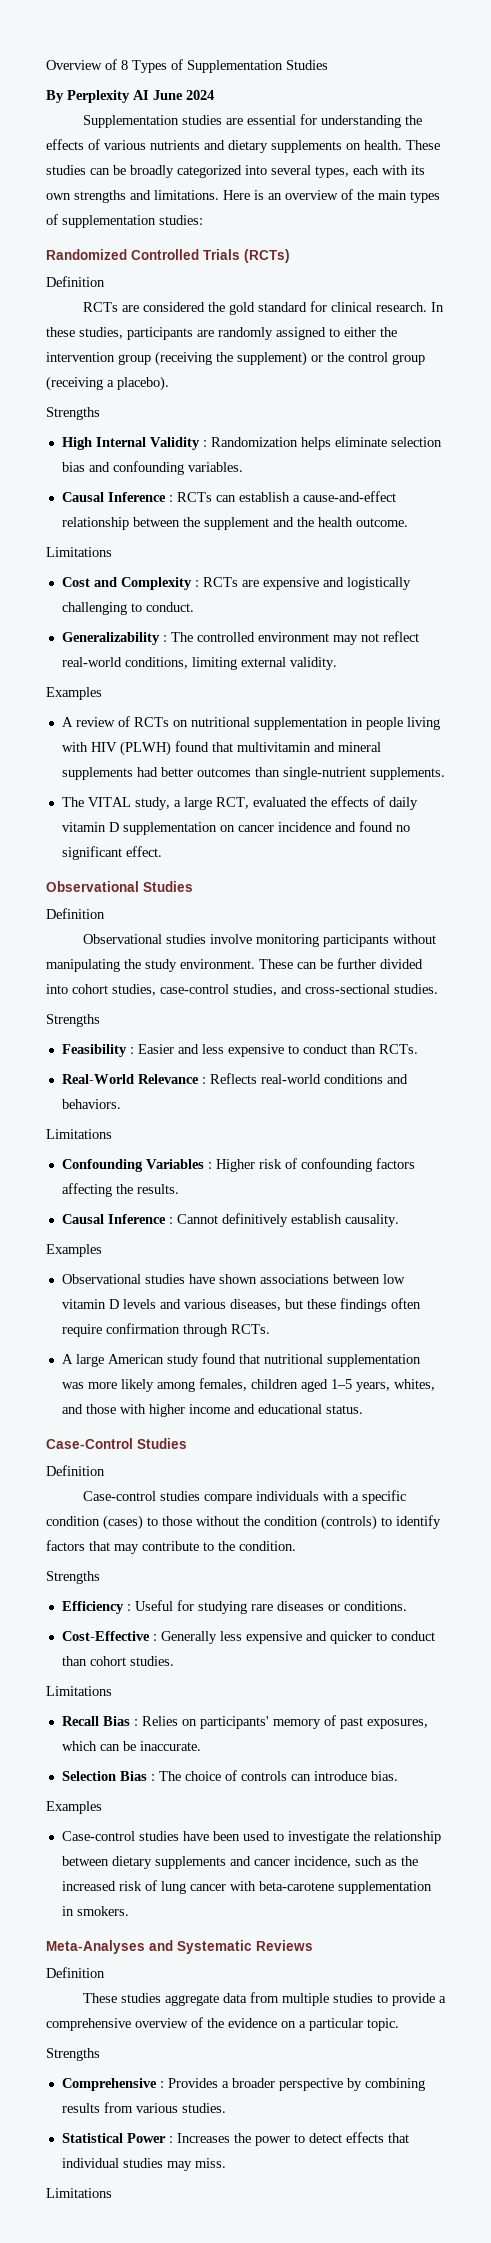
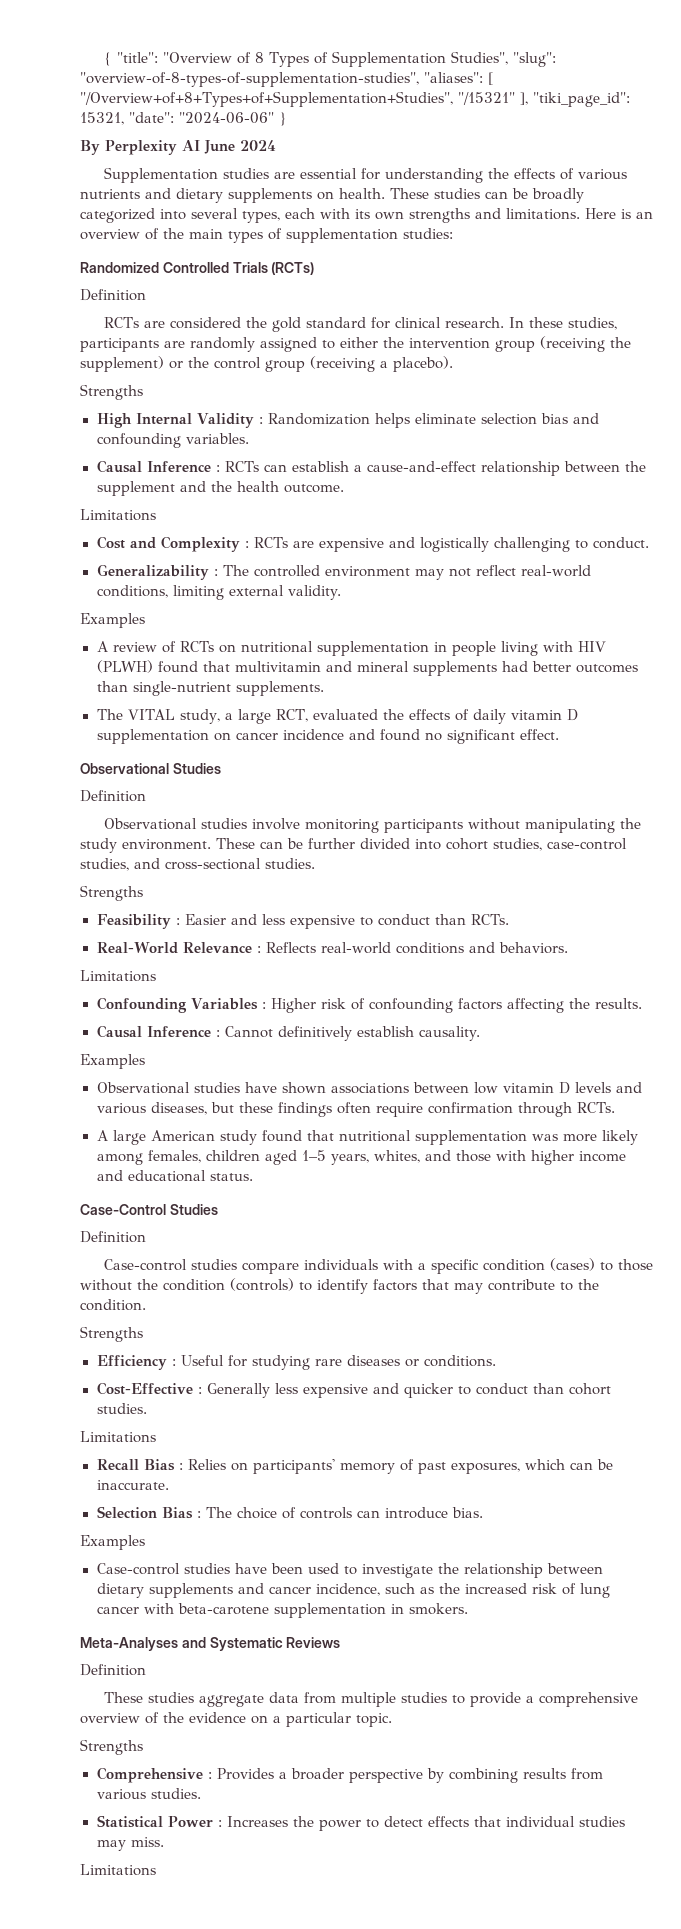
- Overview of 8 Types of Supplementation Studies
+ { "title": "Overview of 8 Types of Supplementation Studies", "slug": "overview-of-8-types-of-supplementation-studies", "aliases": [ "/Overview+of+8+Types+of+Supplementation+Studies", "/15321" ], "tiki_page_id": 15321, "date": "2024-06-06" }

